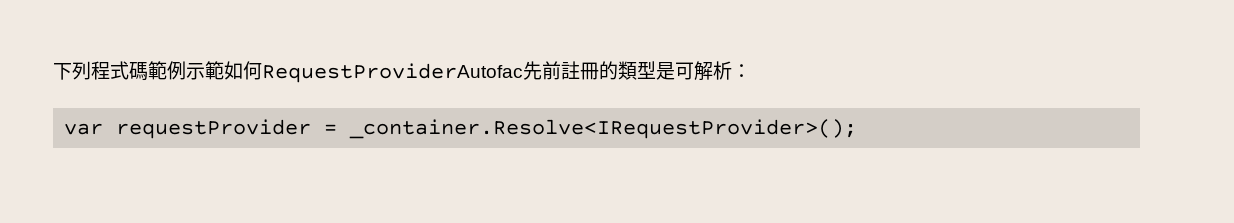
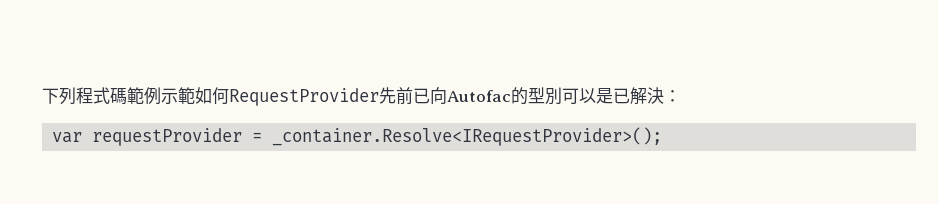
- 下列程式碼範例示範如何RequestProviderAutofac先前註冊的類型是可解析：
+ 下列程式碼範例示範如何RequestProvider先前已向Autofac的型別可以是已解決：

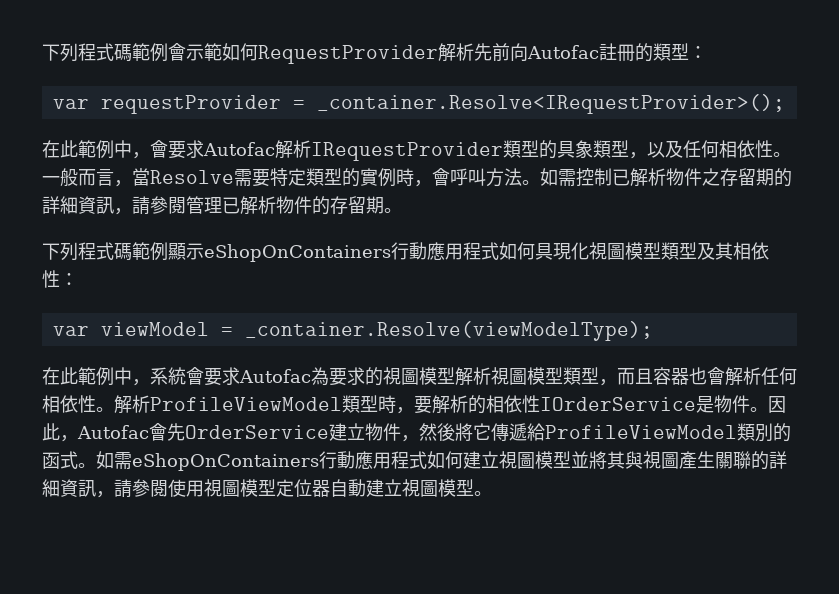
- 下列程式碼範例示範如何RequestProvider先前已向Autofac的型別可以是已解決：
+ 下列程式碼範例會示範如何RequestProvider解析先前向Autofac註冊的類型：
+ 在此範例中，會要求Autofac解析IRequestProvider類型的具象類型，以及任何相依性。一般而言，當Resolve需要特定類型的實例時，會呼叫方法。如需控制已解析物件之存留期的詳細資訊，請參閱管理已解析物件的存留期。
+ 下列程式碼範例顯示eShopOnContainers行動應用程式如何具現化視圖模型類型及其相依性：
+ var viewModel = _container.Resolve(viewModelType);
+ 在此範例中，系統會要求Autofac為要求的視圖模型解析視圖模型類型，而且容器也會解析任何相依性。解析ProfileViewModel類型時，要解析的相依性IOrderService是物件。因此，Autofac會先OrderService建立物件，然後將它傳遞給ProfileViewModel類別的函式。如需eShopOnContainers行動應用程式如何建立視圖模型並將其與視圖產生關聯的詳細資訊，請參閱使用視圖模型定位器自動建立視圖模型。

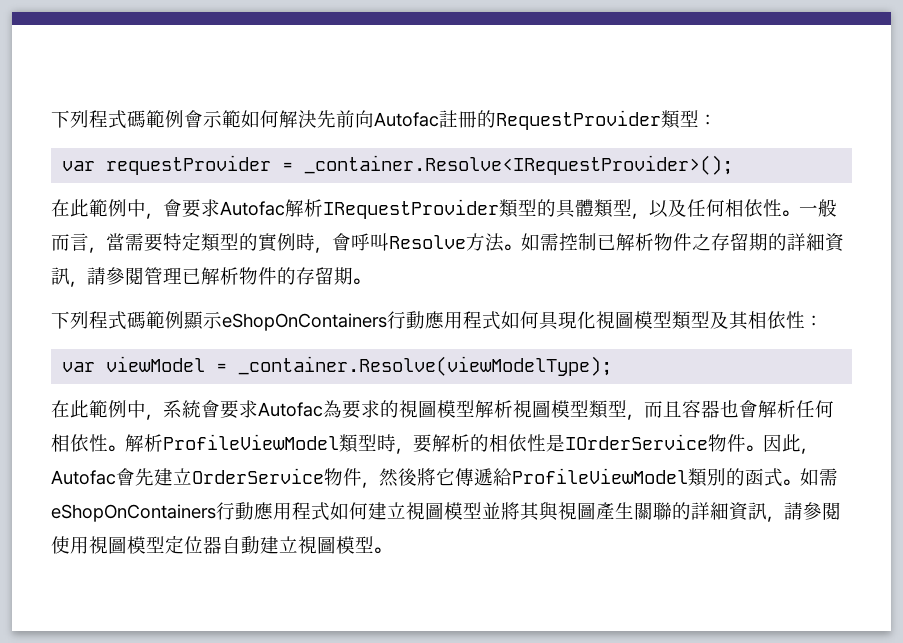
- 下列程式碼範例會示範如何RequestProvider解析先前向Autofac註冊的類型：
+ 下列程式碼範例會示範如何解決先前向Autofac註冊的RequestProvider類型：
- 在此範例中，會要求Autofac解析IRequestProvider類型的具象類型，以及任何相依性。
+ 在此範例中，會要求Autofac解析IRequestProvider類型的具體類型，以及任何相依性。
- 一般而言，當Resolve需要特定類型的實例時，會呼叫方法。
+ 一般而言，當需要特定類型的實例時，會呼叫Resolve方法。
- 解析ProfileViewModel類型時，要解析的相依性IOrderService是物件。
+ 解析ProfileViewModel類型時，要解析的相依性是IOrderService物件。
- 因此，Autofac會先OrderService建立物件，然後將它傳遞給ProfileViewModel類別的函式。
+ 因此，Autofac會先建立OrderService物件，然後將它傳遞給ProfileViewModel類別的函式。

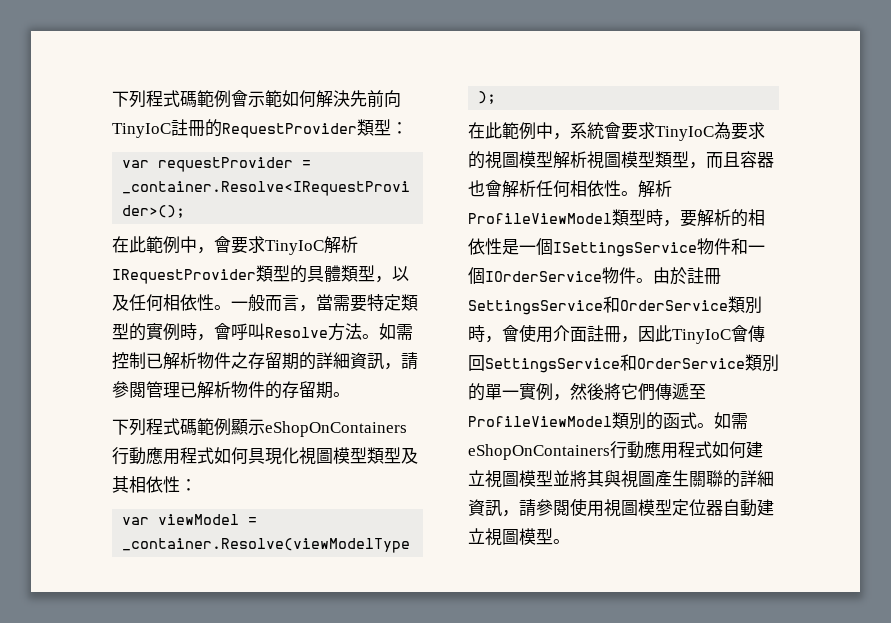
- 下列程式碼範例會示範如何解決先前向Autofac註冊的RequestProvider類型：
+ 下列程式碼範例會示範如何解決先前向TinyIoC註冊的RequestProvider類型：
- 在此範例中，會要求Autofac解析IRequestProvider類型的具體類型，以及任何相依性。
+ 在此範例中，會要求TinyIoC解析IRequestProvider類型的具體類型，以及任何相依性。
- 在此範例中，系統會要求Autofac為要求的視圖模型解析視圖模型類型，而且容器也會解析任何相依性。
+ 在此範例中，系統會要求TinyIoC為要求的視圖模型解析視圖模型類型，而且容器也會解析任何相依性。
- 解析ProfileViewModel類型時，要解析的相依性是IOrderService物件。因此，Autofac會先建立OrderService物件，然後將它傳遞給ProfileViewModel類別的函式。
+ 解析ProfileViewModel類型時，要解析的相依性是一個ISettingsService物件和一個IOrderService物件。由於註冊SettingsService和OrderService類別時，會使用介面註冊，因此TinyIoC會傳回SettingsService和OrderService類別的單一實例，然後將它們傳遞至ProfileViewModel類別的函式。

